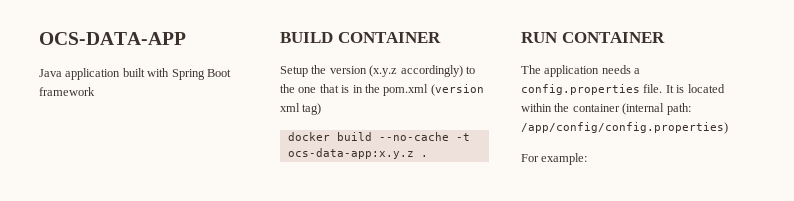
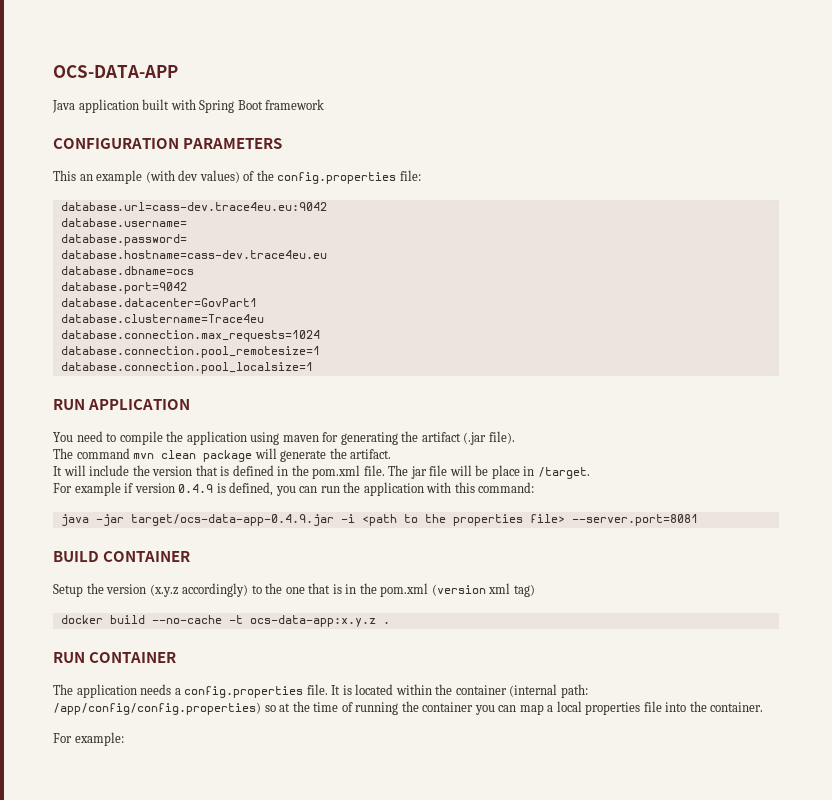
+ CONFIGURATION PARAMETERS
+ This an example (with dev values) of the config.properties file:
+ database.url=cass-dev.trace4eu.eu:9042
+ database.username=
+ database.password=
+ database.hostname=cass-dev.trace4eu.eu
+ database.dbname=ocs
+ database.port=9042
+ database.datacenter=GovPart1
+ database.clustername=Trace4eu
+ database.connection.max_requests=1024
+ database.connection.pool_remotesize=1
+ database.connection.pool_localsize=1
+ RUN APPLICATION
+ You need to compile the application using maven for generating the artifact (.jar file).
+ The command mvn clean package will generate the artifact.
+ It will include the version that is defined in the pom.xml file. The jar file will be place in /target.
+ For example if version 0.4.9 is defined, you can run the application with this command:
+ java -jar target/ocs-data-app-0.4.9.jar -i <path to the properties file> --server.port=8081
- It is located within the container (internal path: /app/config/config.properties)
+ It is located within the container (internal path: /app/config/config.properties) so at the time of running the container you can map a local properties file into the container.

